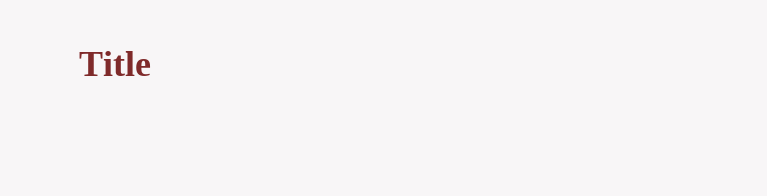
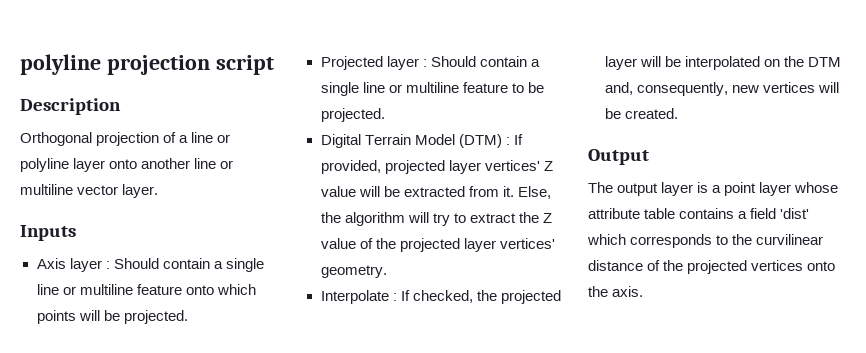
- Title
+ polyline projection script
+ Description
+ Orthogonal projection of a line or polyline layer onto another line or multiline vector layer.
+ Inputs
+ Axis layer : Should contain a single line or multiline feature onto which points will be projected.
+ Projected layer : Should contain a single line or multiline feature to be projected.
+ Digital Terrain Model (DTM) : If provided, projected layer vertices' Z value will be extracted from it. Else, the algorithm will try to extract the Z value of the projected layer vertices' geometry.
+ Interpolate : If checked, the projected layer will be interpolated on the DTM and, consequently, new vertices will be created.
+ Output
+ The output layer is a point layer whose attribute table contains a field 'dist' which corresponds to the curvilinear distance of the projected vertices onto the axis.

